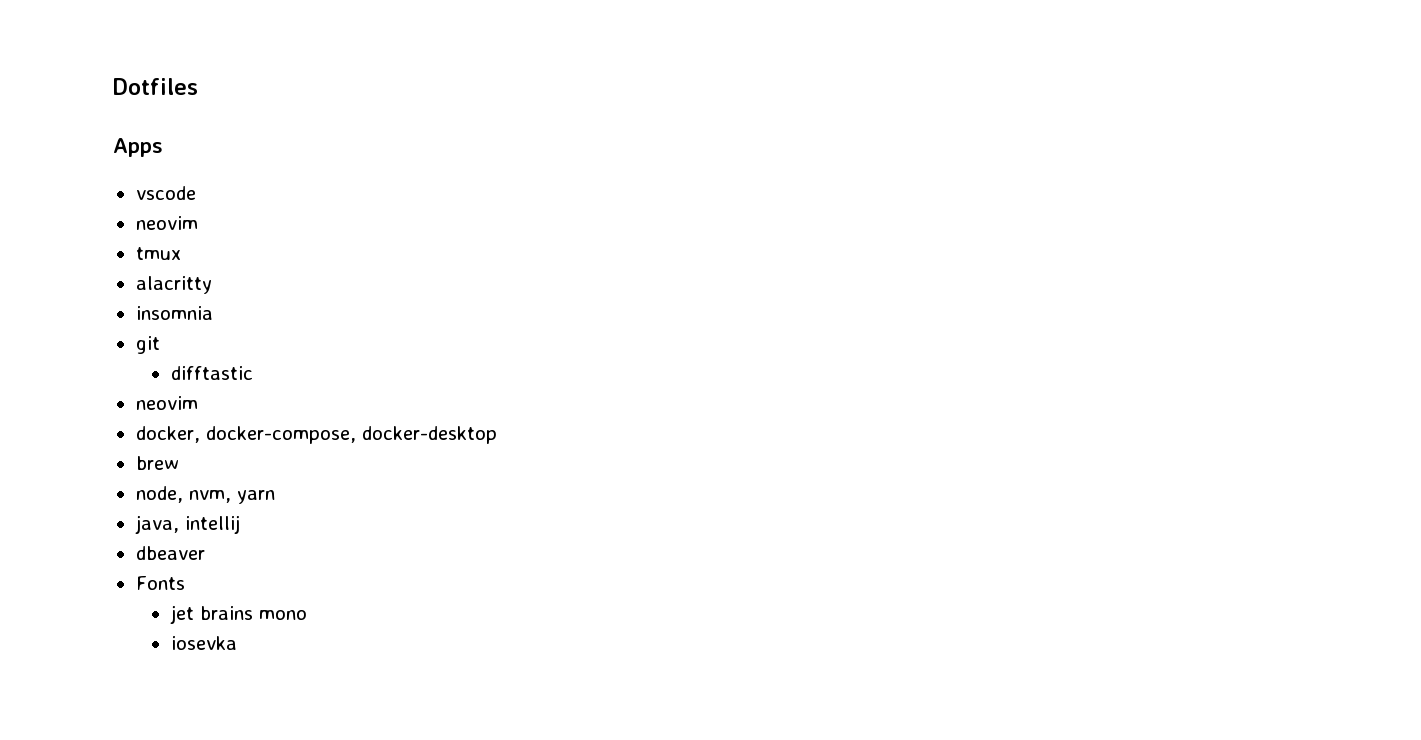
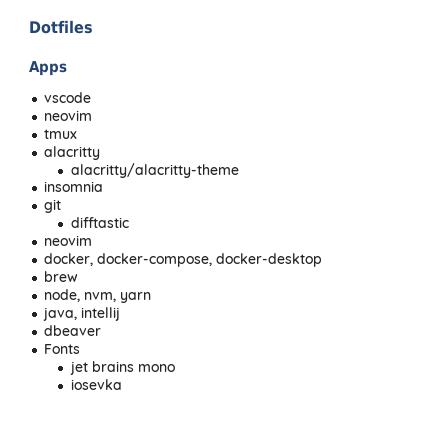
+ alacritty/alacritty-theme

